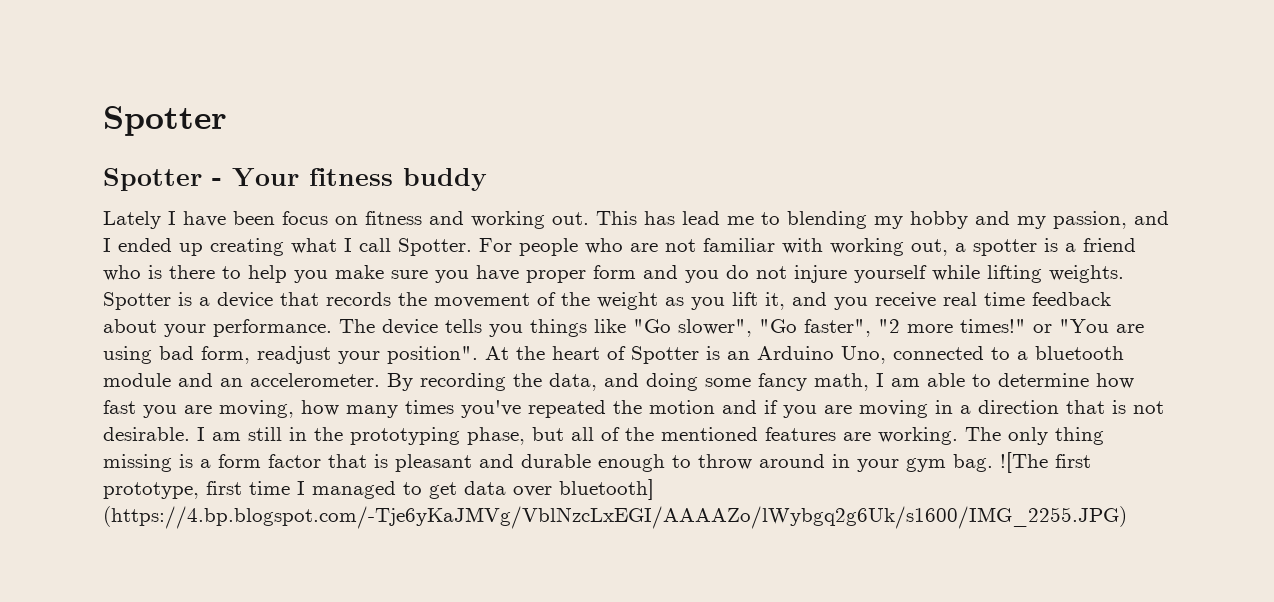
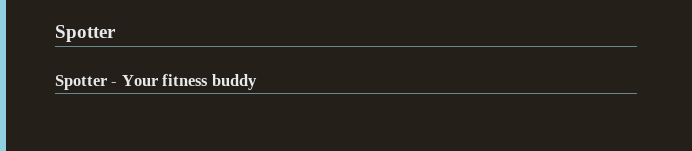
- Lately I have been focus on fitness and working out. This has lead me to blending my hobby and my passion, and I ended up creating what I call Spotter. For people who are not familiar with working out, a spotter is a friend who is there to help you make sure you have proper form and you do not injure yourself while lifting weights. Spotter is a device that records the movement of the weight as you lift it, and you receive real time feedback about your performance. The device tells you things like "Go slower", "Go faster", "2 more times!" or "You are using bad form, readjust your position". At the heart of Spotter is an Arduino Uno, connected to a bluetooth module and an accelerometer. By recording the data, and doing some fancy math, I am able to determine how fast you are moving, how many times you've repeated the motion and if you are moving in a direction that is not desirable. I am still in the prototyping phase, but all of the mentioned features are working. The only thing missing is a form factor that is pleasant and durable enough to throw around in your gym bag. ![The first prototype, first time I managed to get data over bluetooth] (https://4.bp.blogspot.com/-Tje6yKaJMVg/VblNzcLxEGI/AAAAZo/lWybgq2g6Uk/s1600/IMG_2255.JPG)

